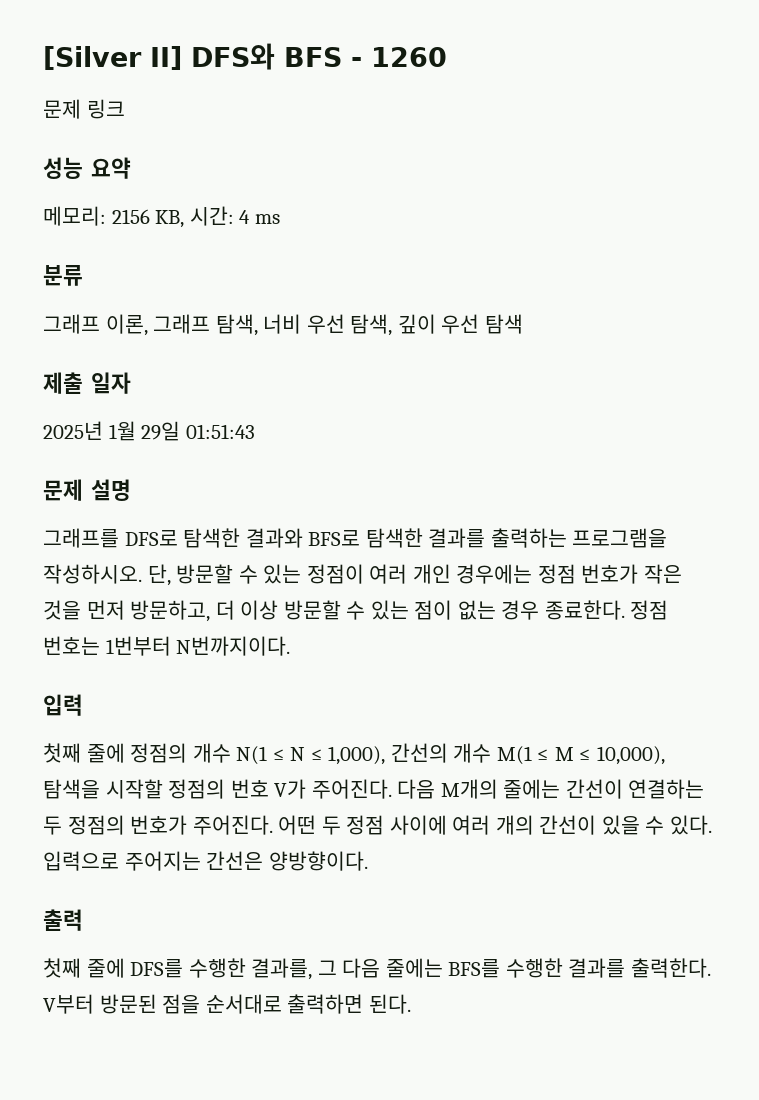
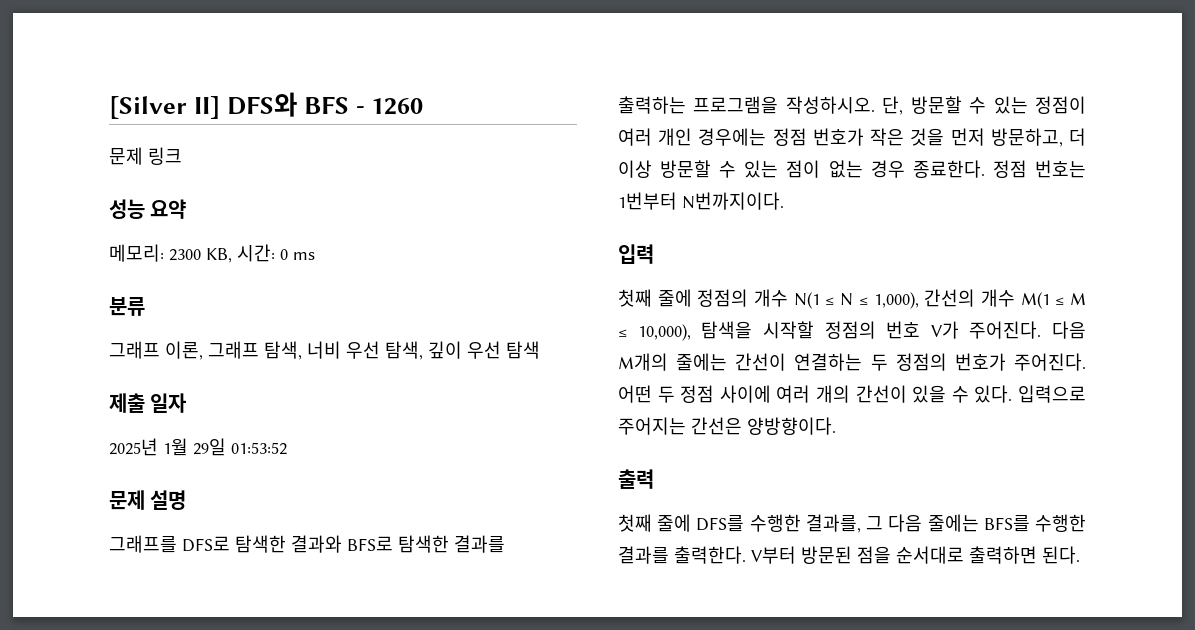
- 메모리: 2156 KB, 시간: 4 ms
+ 메모리: 2300 KB, 시간: 0 ms
- 2025년 1월 29일 01:51:43
+ 2025년 1월 29일 01:53:52

